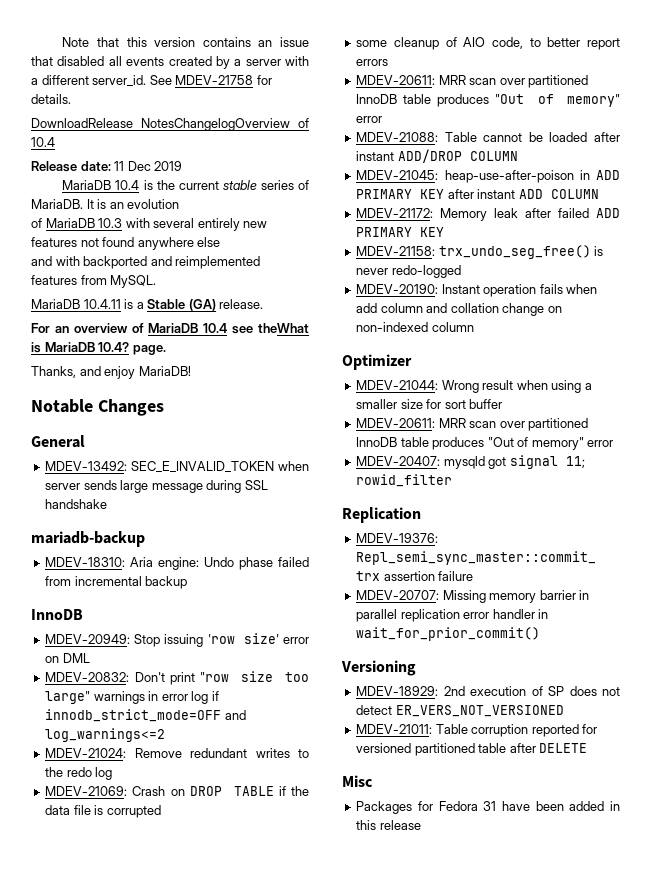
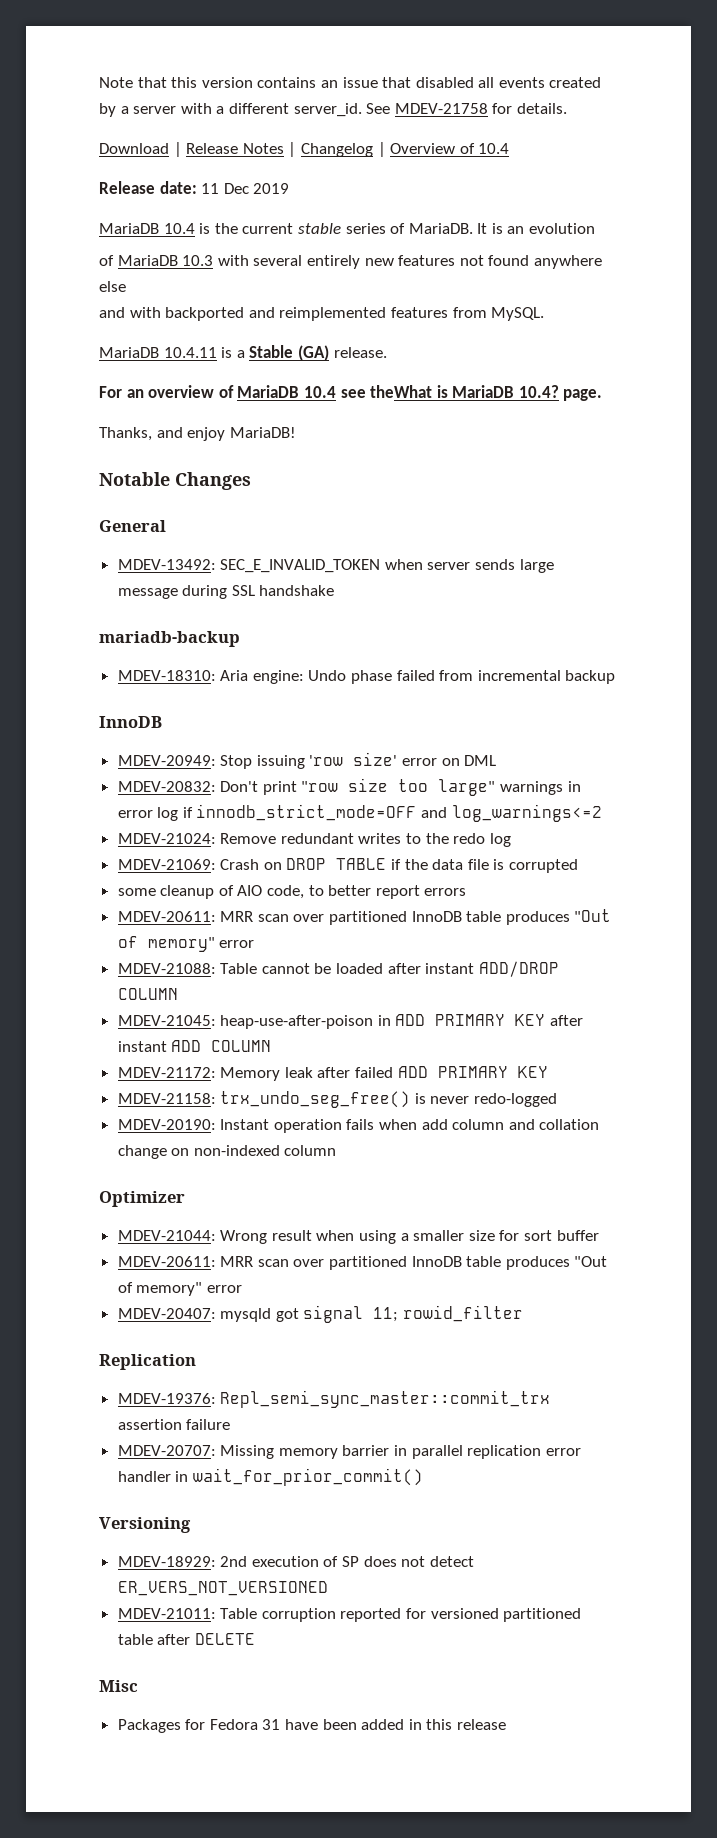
- DownloadRelease NotesChangelogOverview of 10.4
+ Download | Release Notes | Changelog | Overview of 10.4

